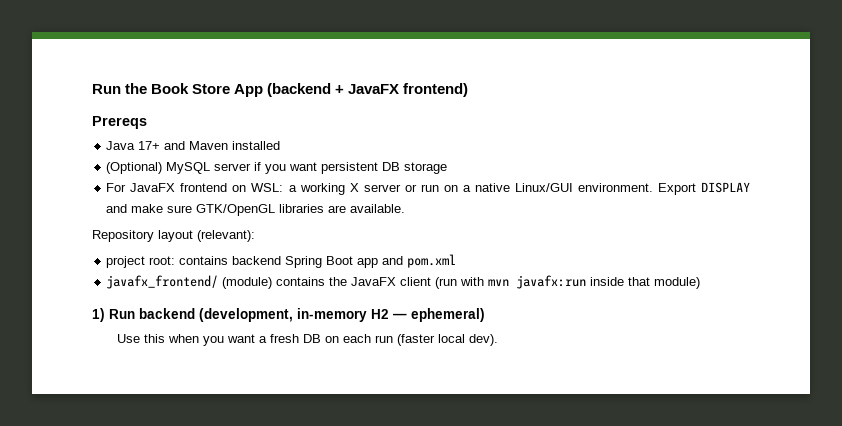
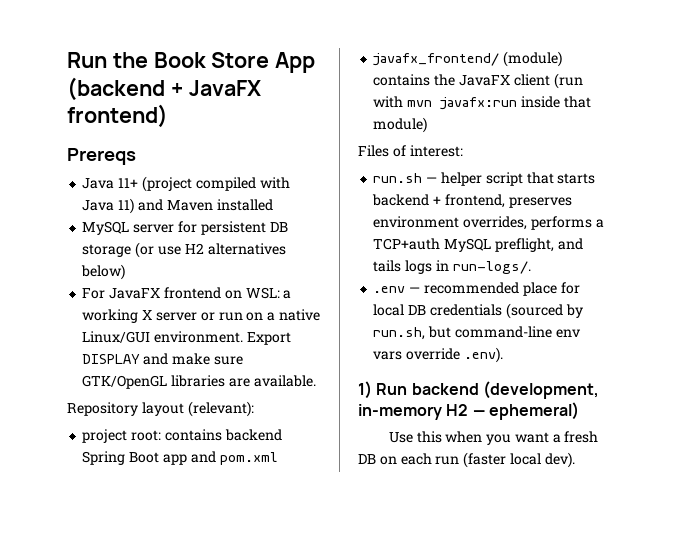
- Java 17+ and Maven installed
+ Java 11+ (project compiled with Java 11) and Maven installed
- (Optional) MySQL server if you want persistent DB storage
+ MySQL server for persistent DB storage (or use H2 alternatives below)
+ Files of interest:
+ run.sh — helper script that starts backend + frontend, preserves environment overrides, performs a TCP+auth MySQL preflight, and tails logs in run-logs/.
+ .env — recommended place for local DB credentials (sourced by run.sh, but command-line env vars override .env).

